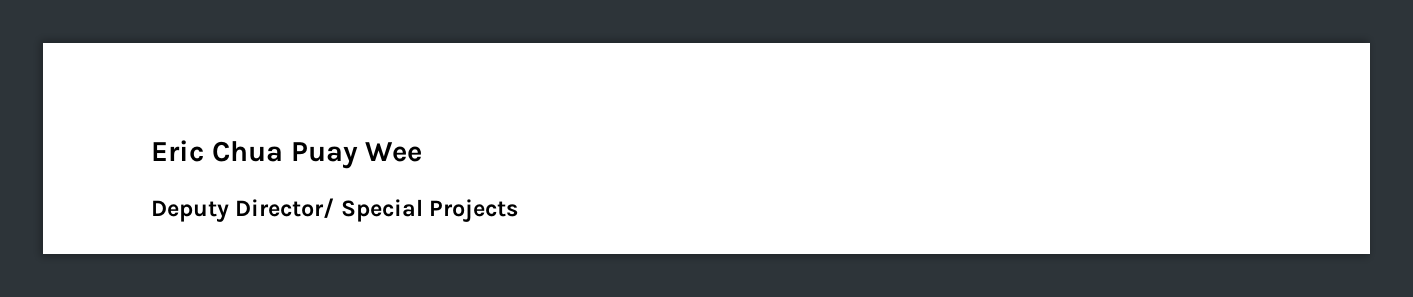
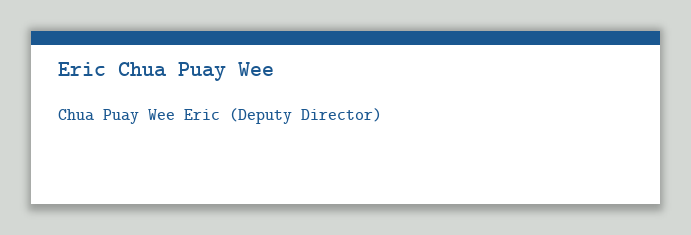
- Deputy Director/ Special Projects
+ Chua Puay Wee Eric (Deputy Director)

